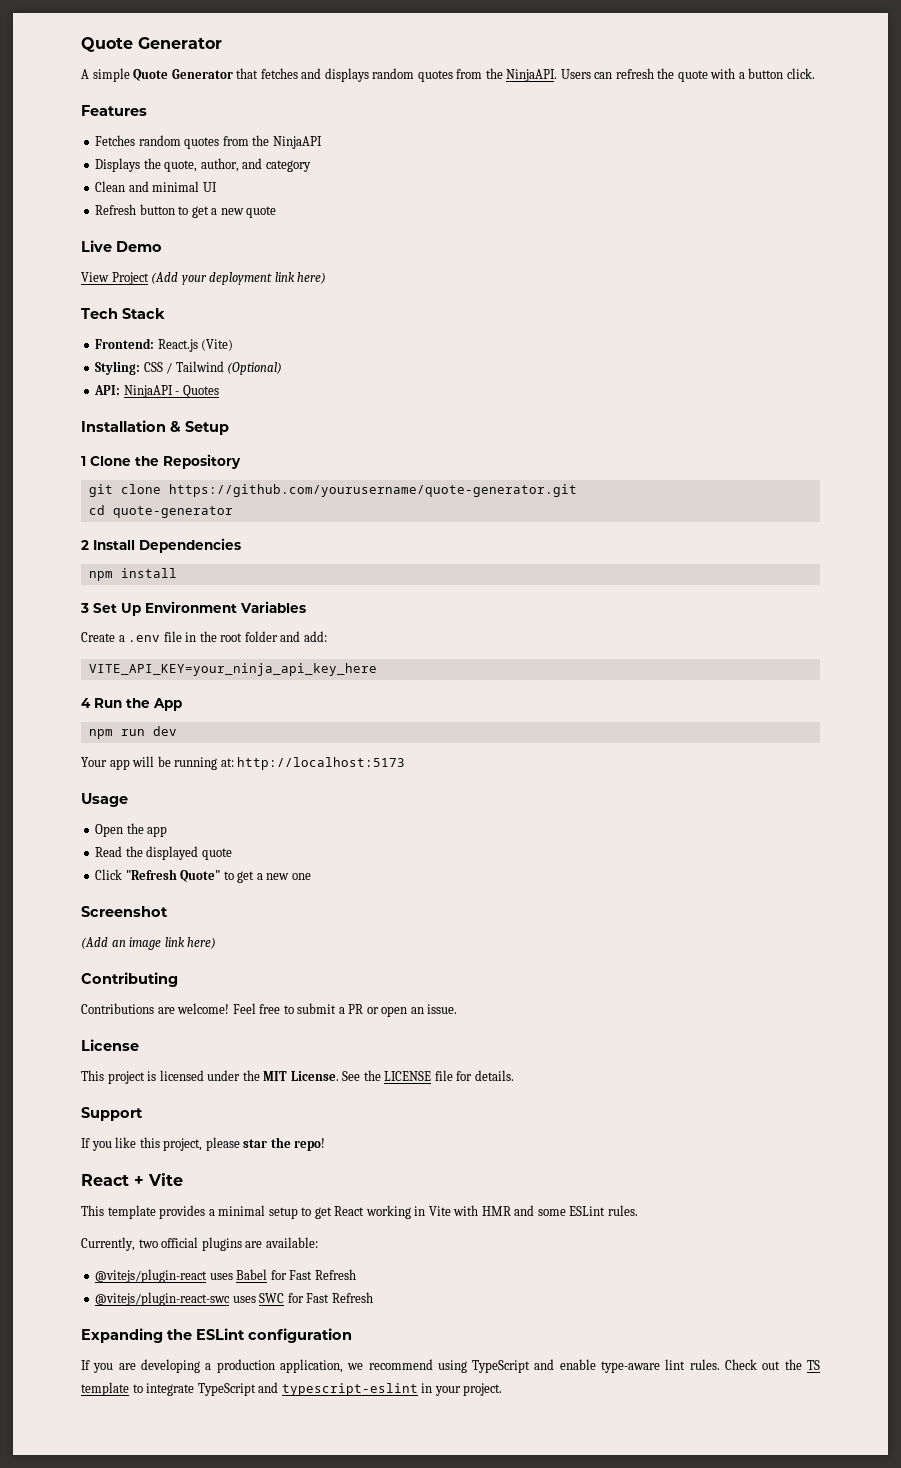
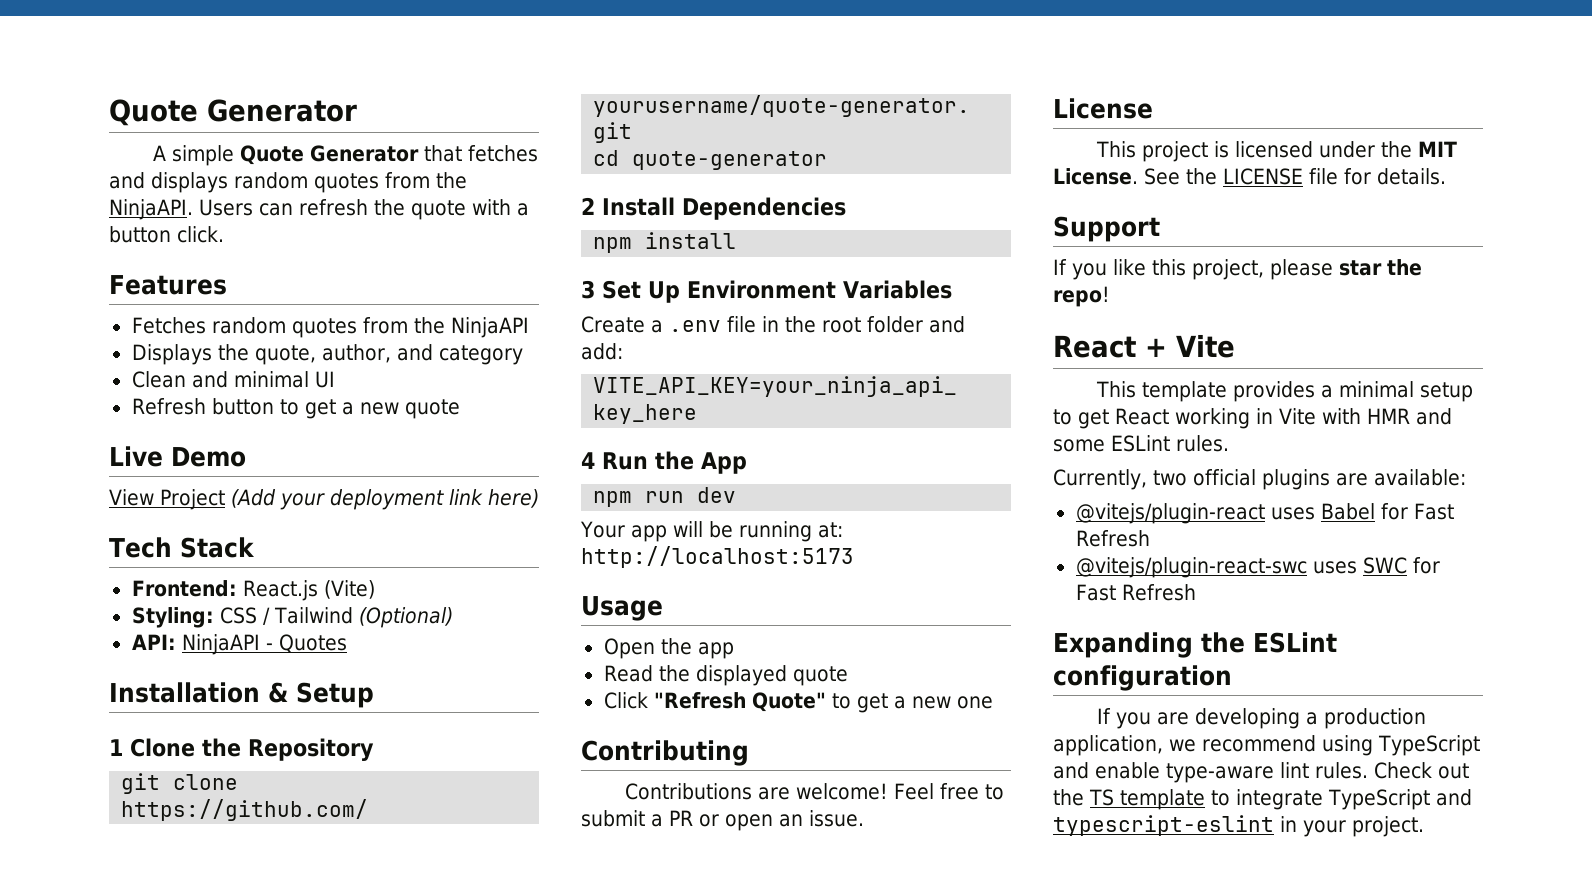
- Screenshot
- (Add an image link here)

